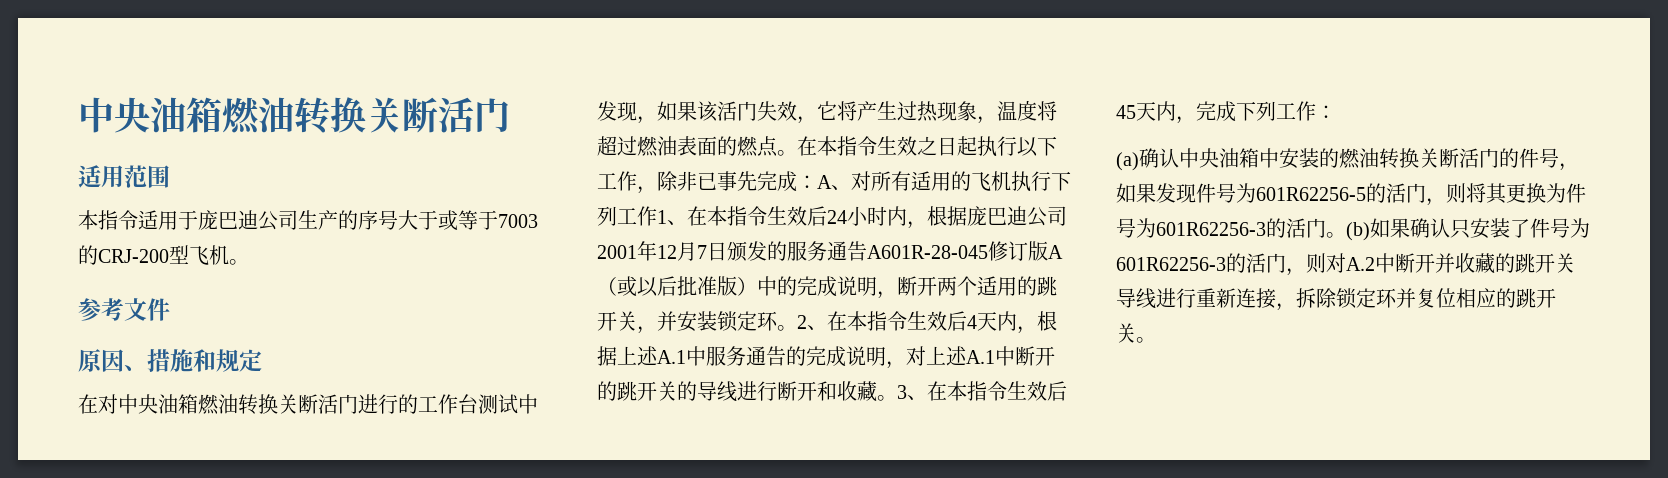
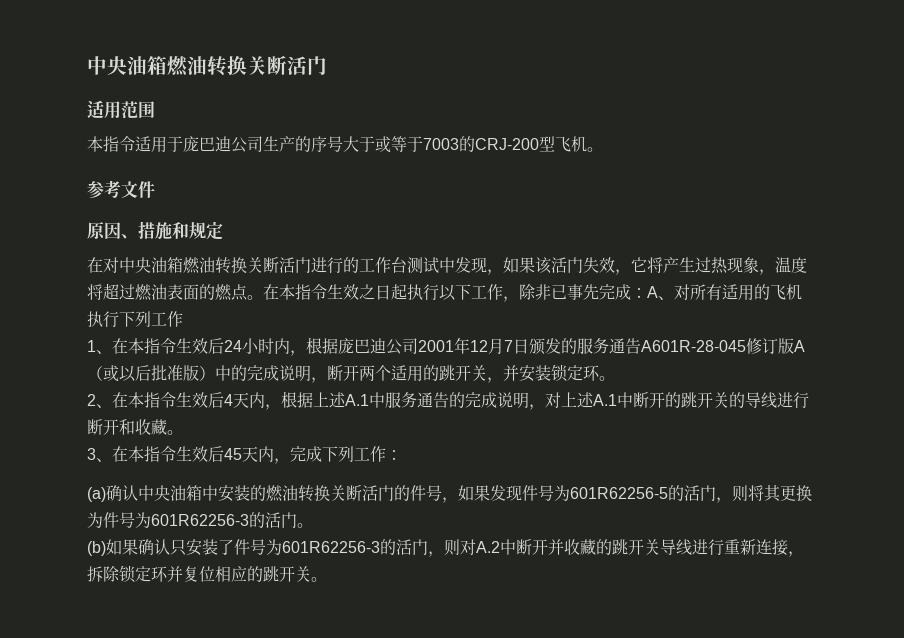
- A、对所有适用的飞机执行下列工作1、在本指令生效后24小时内，根据庞巴迪公司2001年12月7日颁发的服务通告A601R-28-045修订版A（或以后批准版）中的完成说明，断开两个适用的跳开关，并安装锁定环。2、在本指令生效后4天内，根据上述A.1中服务通告的完成说明，对上述A.1中断开的跳开关的导线进行断开和收藏。3、在本指令生效后45天内，完成下列工作：
+ A、对所有适用的飞机执行下列工作
+ 1、在本指令生效后24小时内，根据庞巴迪公司2001年12月7日颁发的服务通告A601R-28-045修订版A（或以后批准版）中的完成说明，断开两个适用的跳开关，并安装锁定环。
+ 2、在本指令生效后4天内，根据上述A.1中服务通告的完成说明，对上述A.1中断开的跳开关的导线进行断开和收藏。
+ 3、在本指令生效后45天内，完成下列工作：
- (a)确认中央油箱中安装的燃油转换关断活门的件号，如果发现件号为601R62256-5的活门，则将其更换为件号为601R62256-3的活门。(b)如果确认只安装了件号为601R62256-3的活门，则对A.2中断开并收藏的跳开关导线进行重新连接，拆除锁定环并复位相应的跳开关。
+ (a)确认中央油箱中安装的燃油转换关断活门的件号，如果发现件号为601R62256-5的活门，则将其更换为件号为601R62256-3的活门。
+ (b)如果确认只安装了件号为601R62256-3的活门，则对A.2中断开并收藏的跳开关导线进行重新连接，拆除锁定环并复位相应的跳开关。

